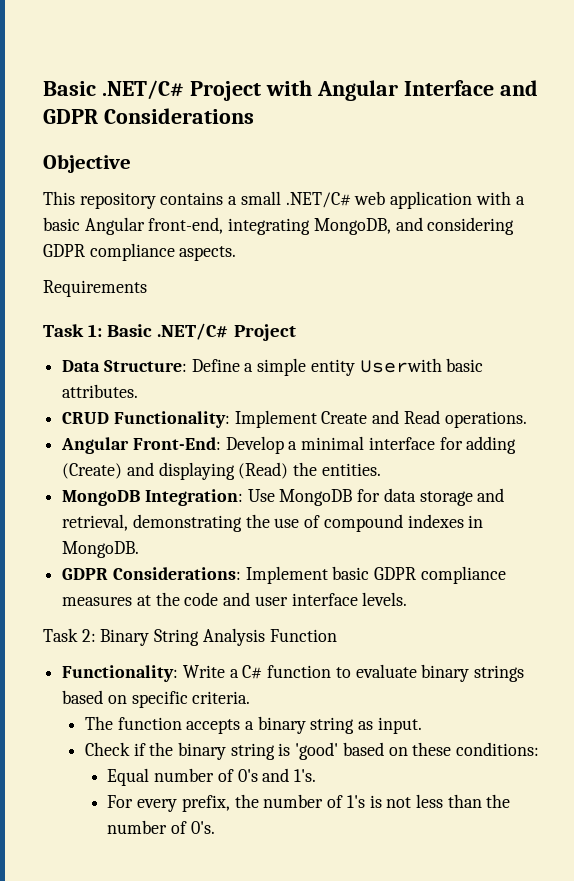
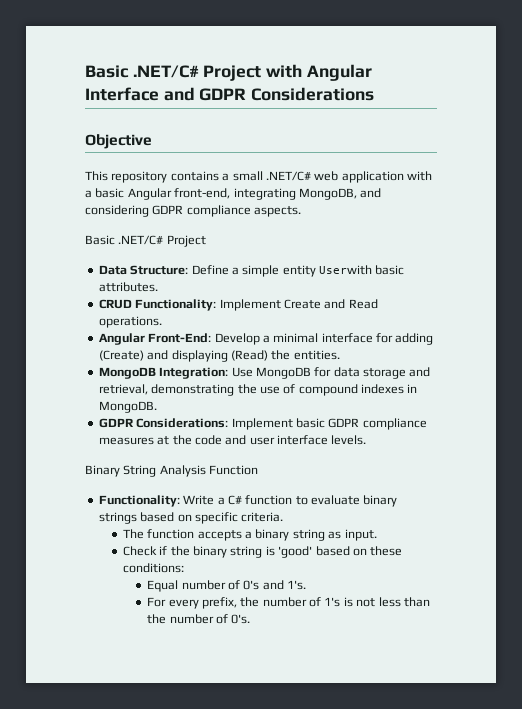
  This repository contains a small .NET/C# web application with a basic Angular front-end, integrating MongoDB, and considering GDPR compliance aspects.
- Requirements
- Task 1: Basic .NET/C# Project
+ Basic .NET/C# Project
- Task 2: Binary String Analysis Function
+ Binary String Analysis Function

